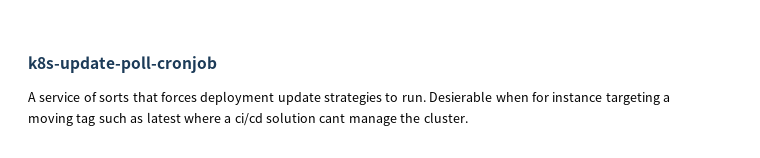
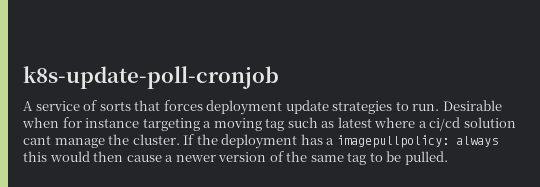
- Desierable when for instance targeting a moving tag such as latest where a ci/cd solution cant manage the cluster.
+ Desirable when for instance targeting a moving tag such as latest where a ci/cd solution cant manage the cluster.
+ If the deployment has a imagepullpolicy: always this would then cause a newer version of the same tag to be pulled.

